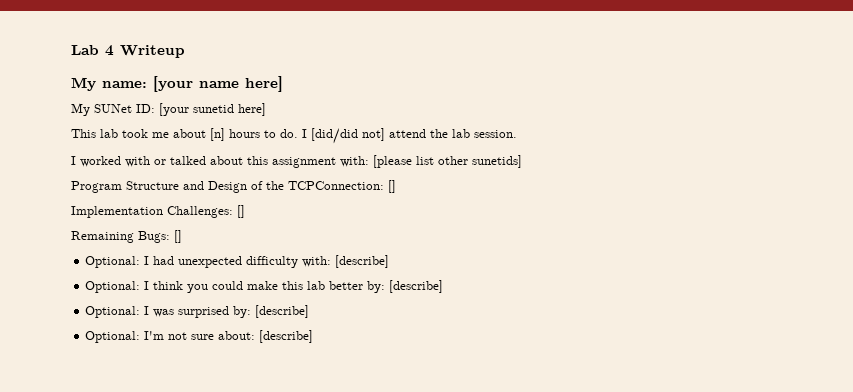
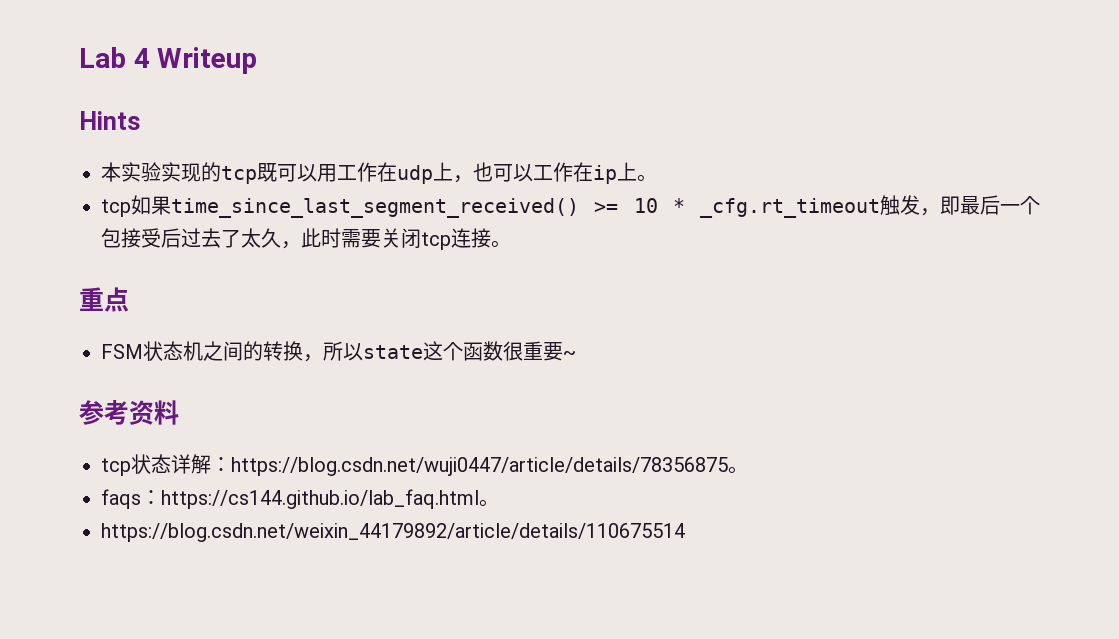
- My name: [your name here]
- My SUNet ID: [your sunetid here]
- This lab took me about [n] hours to do. I [did/did not] attend the lab session.
- I worked with or talked about this assignment with: [please list other sunetids]
- Program Structure and Design of the TCPConnection: []
- Implementation Challenges: []
- Remaining Bugs: []
- Optional: I had unexpected difficulty with: [describe]
- Optional: I think you could make this lab better by: [describe]
- Optional: I was surprised by: [describe]
- Optional: I'm not sure about: [describe]
+ Hints
+ 本实验实现的tcp既可以用工作在udp上，也可以工作在ip上。
+ tcp如果time_since_last_segment_received() >= 10 * _cfg.rt_timeout触发，即最后一个包接受后过去了太久，此时需要关闭tcp连接。
+ 重点
+ FSM状态机之间的转换，所以state这个函数很重要~
+ 参考资料
+ tcp状态详解：https://blog.csdn.net/wuji0447/article/details/78356875。
+ faqs：https://cs144.github.io/lab_faq.html。
+ https://blog.csdn.net/weixin_44179892/article/details/110675514

